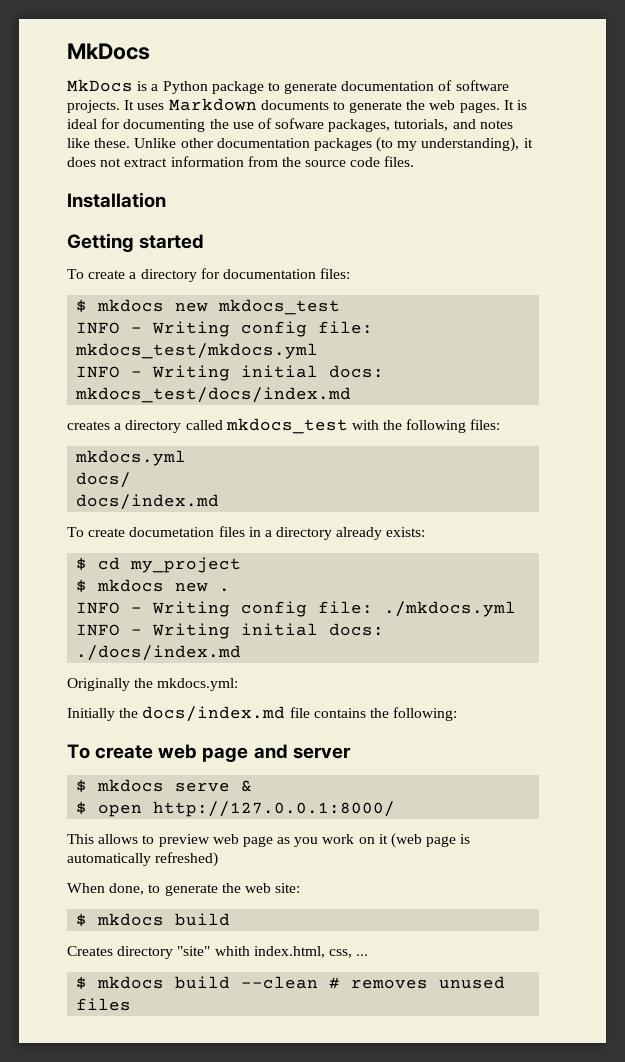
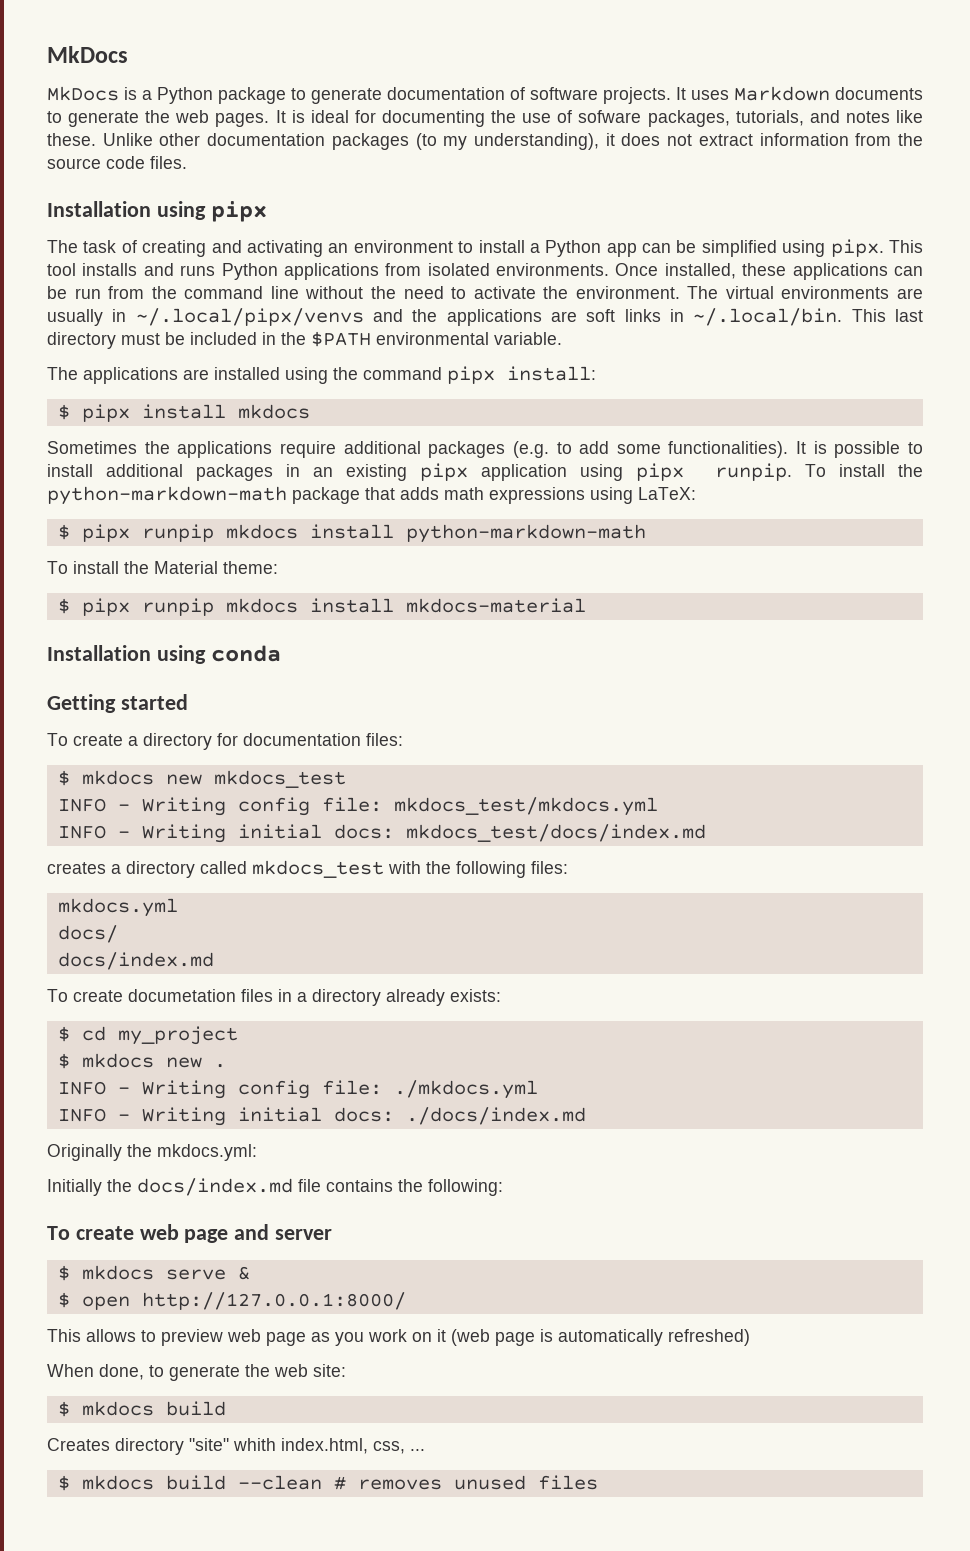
- Installation
+ Installation using pipx
+ The task of creating and activating an environment to install a Python app can be simplified using pipx. This tool installs and runs Python applications from isolated environments. Once installed, these applications can be run from the command line without the need to activate the environment. The virtual environments are usually in ~/.local/pipx/venvs and the applications are soft links in ~/.local/bin. This last directory must be included in the $PATH environmental variable.
+ The applications are installed using the command pipx install:
+ $ pipx install mkdocs
+ Sometimes the applications require additional packages (e.g. to add some functionalities). It is possible to install additional packages in an existing pipx application using pipx runpip. To install the python-markdown-math package that adds math expressions using LaTeX:
+ $ pipx runpip mkdocs install python-markdown-math
+ To install the Material theme:
+ $ pipx runpip mkdocs install mkdocs-material
+ Installation using conda

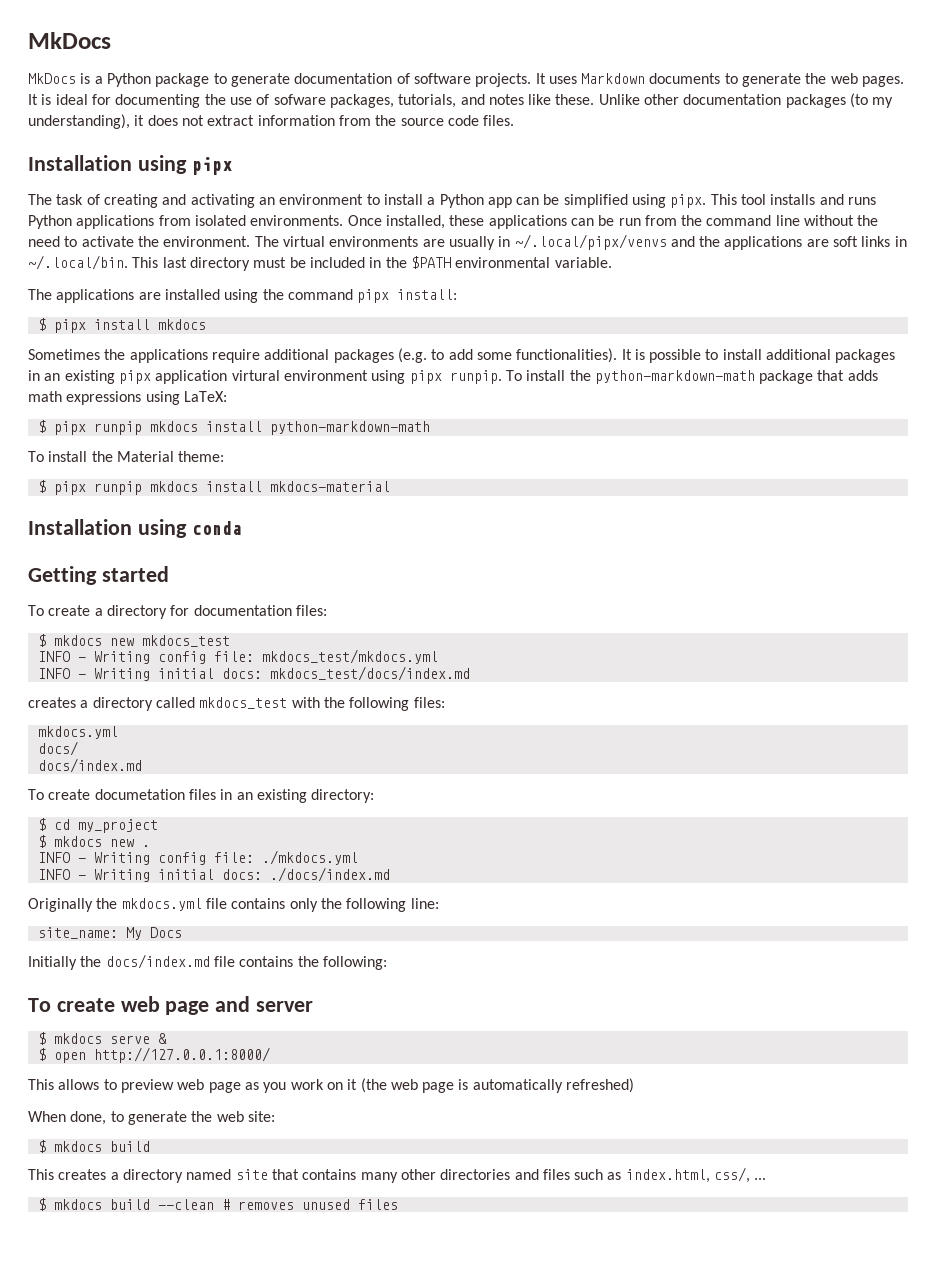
- It is possible to install additional packages in an existing pipx application using pipx runpip.
+ It is possible to install additional packages in an existing pipx application virtural environment using pipx runpip.
- To create documetation files in a directory already exists:
+ To create documetation files in an existing directory:
- Originally the mkdocs.yml:
+ Originally the mkdocs.yml file contains only the following line:
+ site_name: My Docs
- This allows to preview web page as you work on it (web page is automatically refreshed)
+ This allows to preview web page as you work on it (the web page is automatically refreshed)
- Creates directory "site" whith index.html, css, ...
+ This creates a directory named site that contains many other directories and files such as index.html, css/, ...

